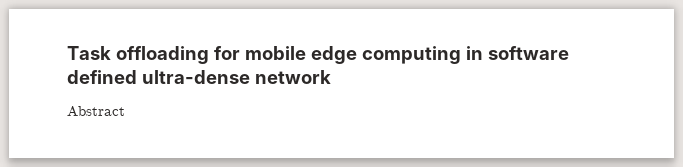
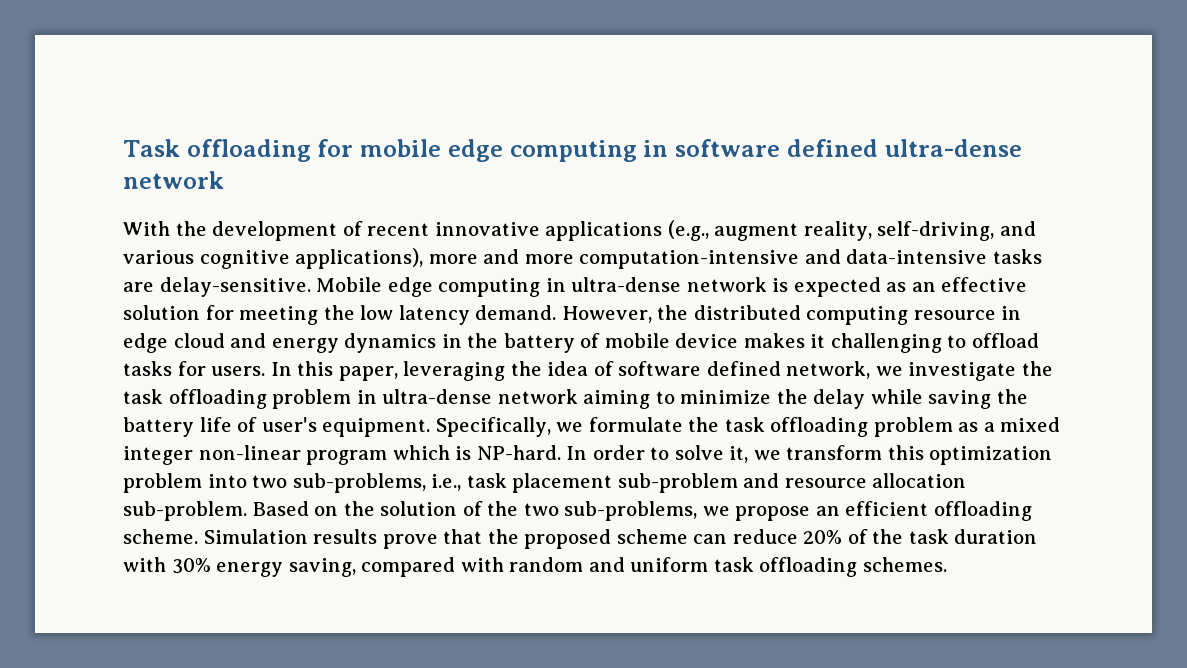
- Abstract
+ With the development of recent innovative applications (e.g., augment reality, self-driving, and various cognitive applications), more and more computation-intensive and data-intensive tasks are delay-sensitive. Mobile edge computing in ultra-dense network is expected as an effective solution for meeting the low latency demand. However, the distributed computing resource in edge cloud and energy dynamics in the battery of mobile device makes it challenging to offload tasks for users. In this paper, leveraging the idea of software defined network, we investigate the task offloading problem in ultra-dense network aiming to minimize the delay while saving the battery life of user's equipment. Specifically, we formulate the task offloading problem as a mixed integer non-linear program which is NP-hard. In order to solve it, we transform this optimization problem into two sub-problems, i.e., task placement sub-problem and resource allocation sub-problem. Based on the solution of the two sub-problems, we propose an efficient offloading scheme. Simulation results prove that the proposed scheme can reduce 20% of the task duration with 30% energy saving, compared with random and uniform task offloading schemes.

